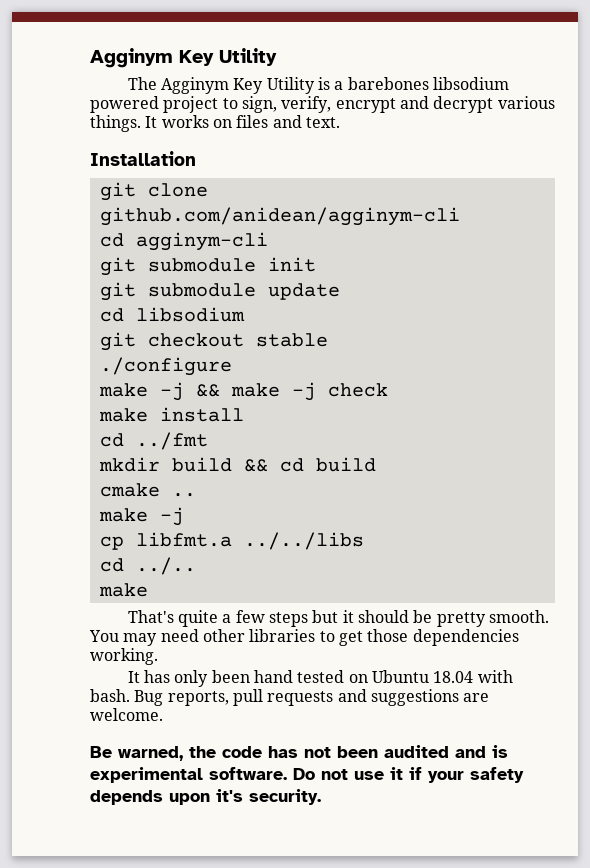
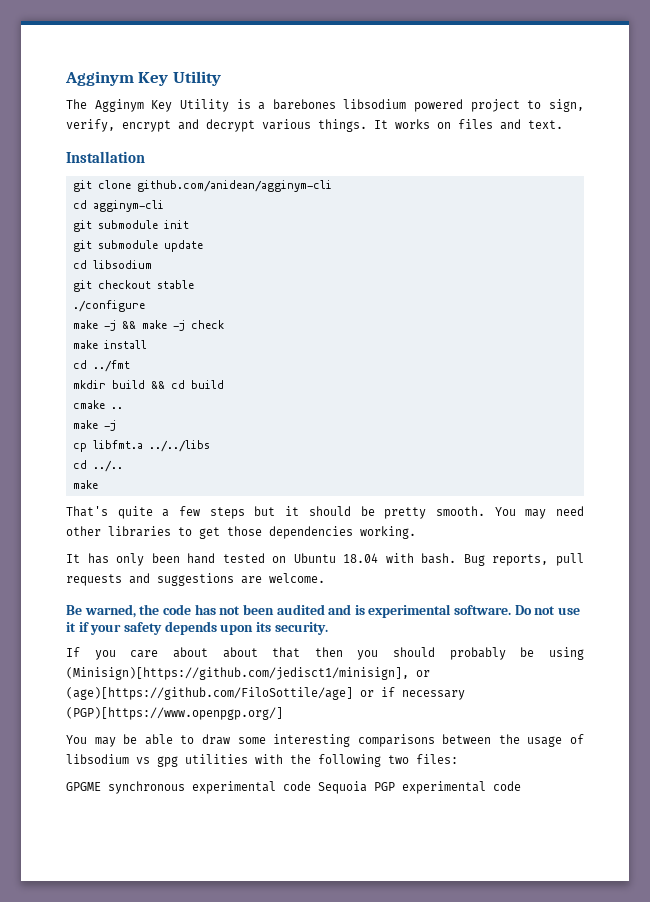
- Do not use it if your safety depends upon it's security.
+ Do not use it if your safety depends upon its security.
+ If you care about about that then you should probably be using (Minisign)[https://github.com/jedisct1/minisign], or (age)[https://github.com/FiloSottile/age] or if necessary (PGP)[https://www.openpgp.org/]
+ You may be able to draw some interesting comparisons between the usage of libsodium vs gpg utilities with the following two files:
+ GPGME synchronous experimental code Sequoia PGP experimental code

